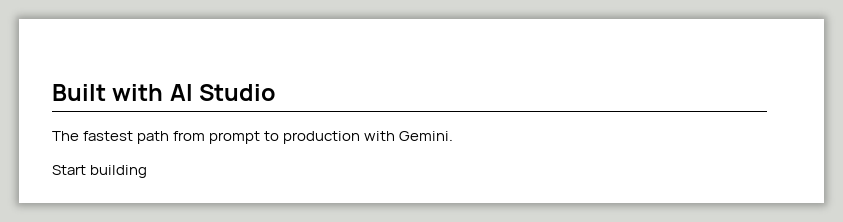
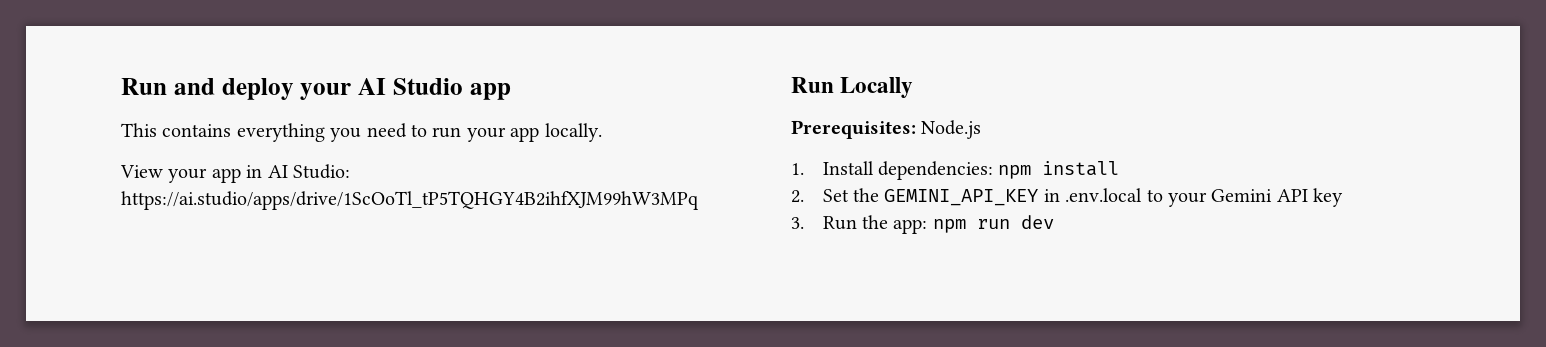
- Built with AI Studio
- The fastest path from prompt to production with Gemini.
- Start building
+ Run and deploy your AI Studio app
+ This contains everything you need to run your app locally.
+ View your app in AI Studio: https://ai.studio/apps/drive/1ScOoTl_tP5TQHGY4B2ihfXJM99hW3MPq
+ Run Locally
+ Prerequisites: Node.js
+ 1. Install dependencies: npm install
+ 2. Set the GEMINI_API_KEY in .env.local to your Gemini API key
+ 3. Run the app: npm run dev

